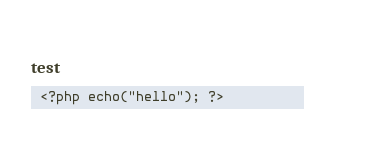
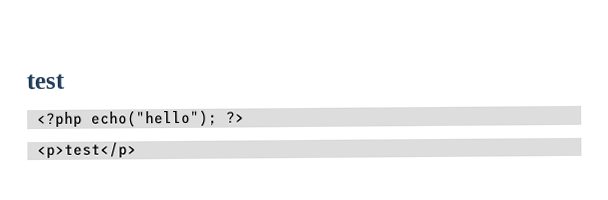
+ <p>test</p>

